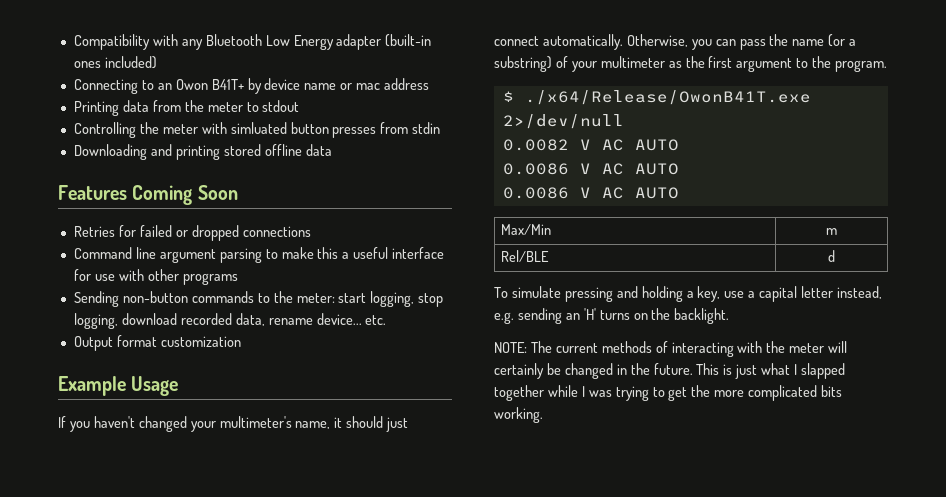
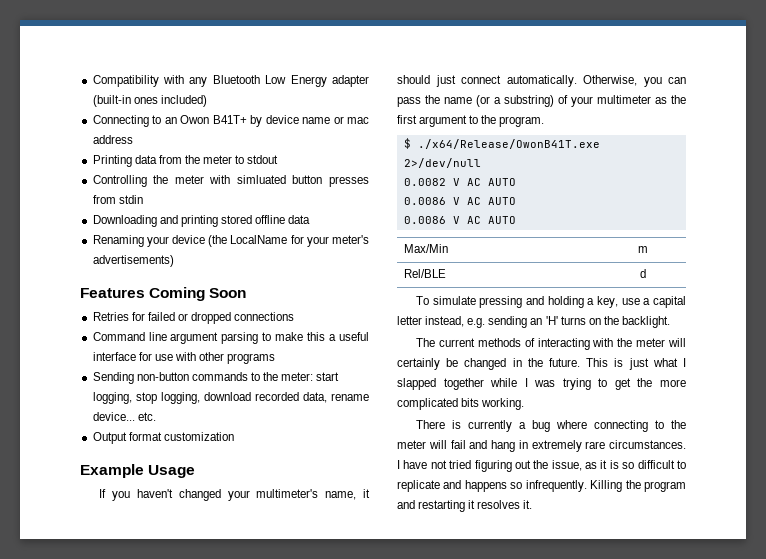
+ Renaming your device (the LocalName for your meter's advertisements)
- NOTE: The current methods of interacting with the meter will certainly be changed in the future.
+ The current methods of interacting with the meter will certainly be changed in the future.
+ There is currently a bug where connecting to the meter will fail and hang in extremely rare circumstances. I have not tried figuring out the issue, as it is so difficult to replicate and happens so infrequently. Killing the program and restarting it resolves it.

